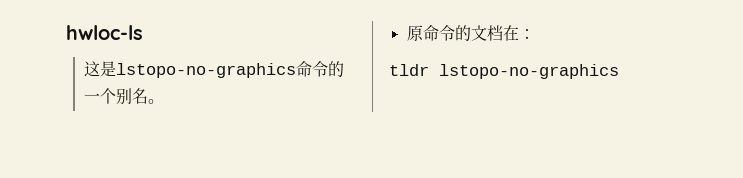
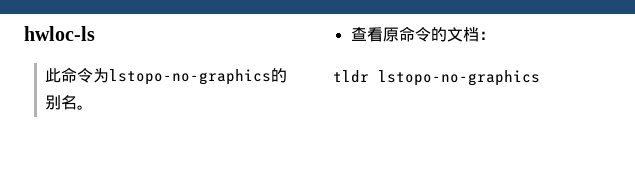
- 这是lstopo-no-graphics命令的一个别名。
+ 此命令为lstopo-no-graphics的别名。
- 原命令的文档在：
+ 查看原命令的文档：

